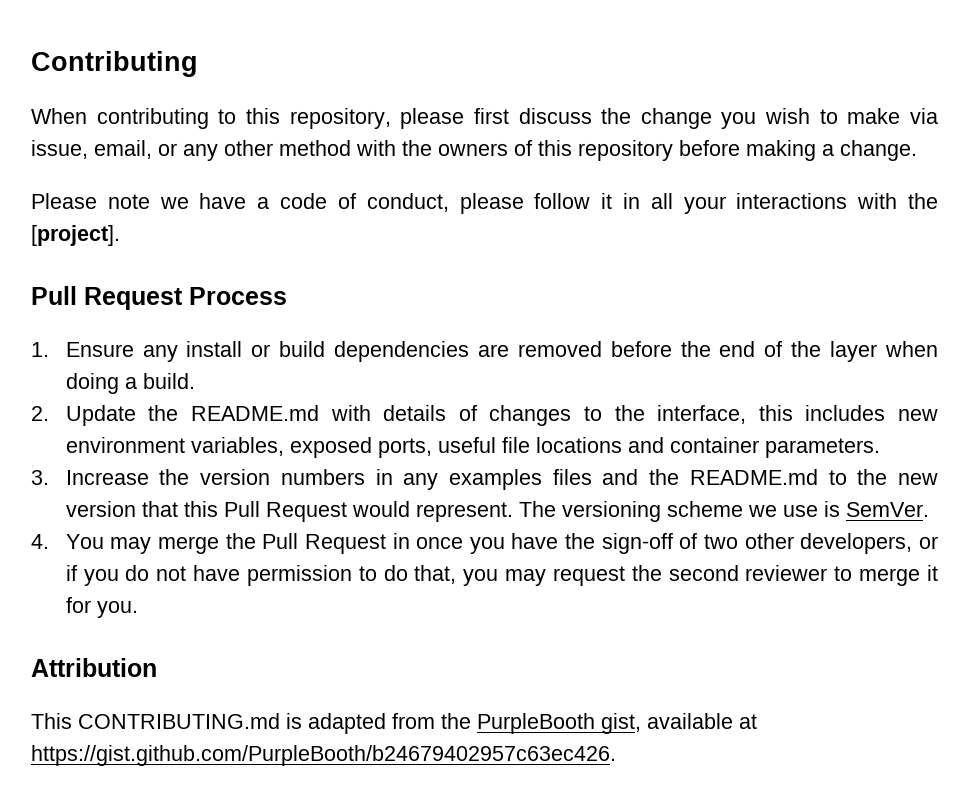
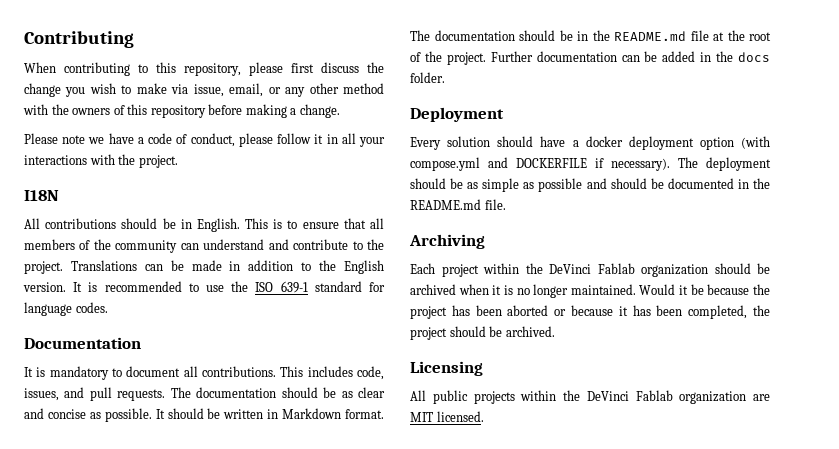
- Please note we have a code of conduct, please follow it in all your interactions with the [project].
- Pull Request Process
- 1. Ensure any install or build dependencies are removed before the end of the layer when doing a build.
- 2. Update the README.md with details of changes to the interface, this includes new environment variables, exposed ports, useful file locations and container parameters.
- 3. Increase the version numbers in any examples files and the README.md to the new version that this Pull Request would represent. The versioning scheme we use is SemVer.
- 4. You may merge the Pull Request in once you have the sign-off of two other developers, or if you do not have permission to do that, you may request the second reviewer to merge it for you.
- Attribution
- This CONTRIBUTING.md is adapted from the PurpleBooth gist, available at https://gist.github.com/PurpleBooth/b24679402957c63ec426.
+ Please note we have a code of conduct, please follow it in all your interactions with the project.
+ I18N
+ All contributions should be in English. This is to ensure that all members of the community can understand and contribute to the project. Translations can be made in addition to the English version. It is recommended to use the ISO 639-1 standard for language codes.
+ Documentation
+ It is mandatory to document all contributions. This includes code, issues, and pull requests. The documentation should be as clear and concise as possible. It should be written in Markdown format. The documentation should be in the README.md file at the root of the project. Further documentation can be added in the docs folder.
+ Deployment
+ Every solution should have a docker deployment option (with compose.yml and DOCKERFILE if necessary). The deployment should be as simple as possible and should be documented in the README.md file.
+ Archiving
+ Each project within the DeVinci Fablab organization should be archived when it is no longer maintained. Would it be because the project has been aborted or because it has been completed, the project should be archived.
+ Licensing
+ All public projects within the DeVinci Fablab organization are MIT licensed.

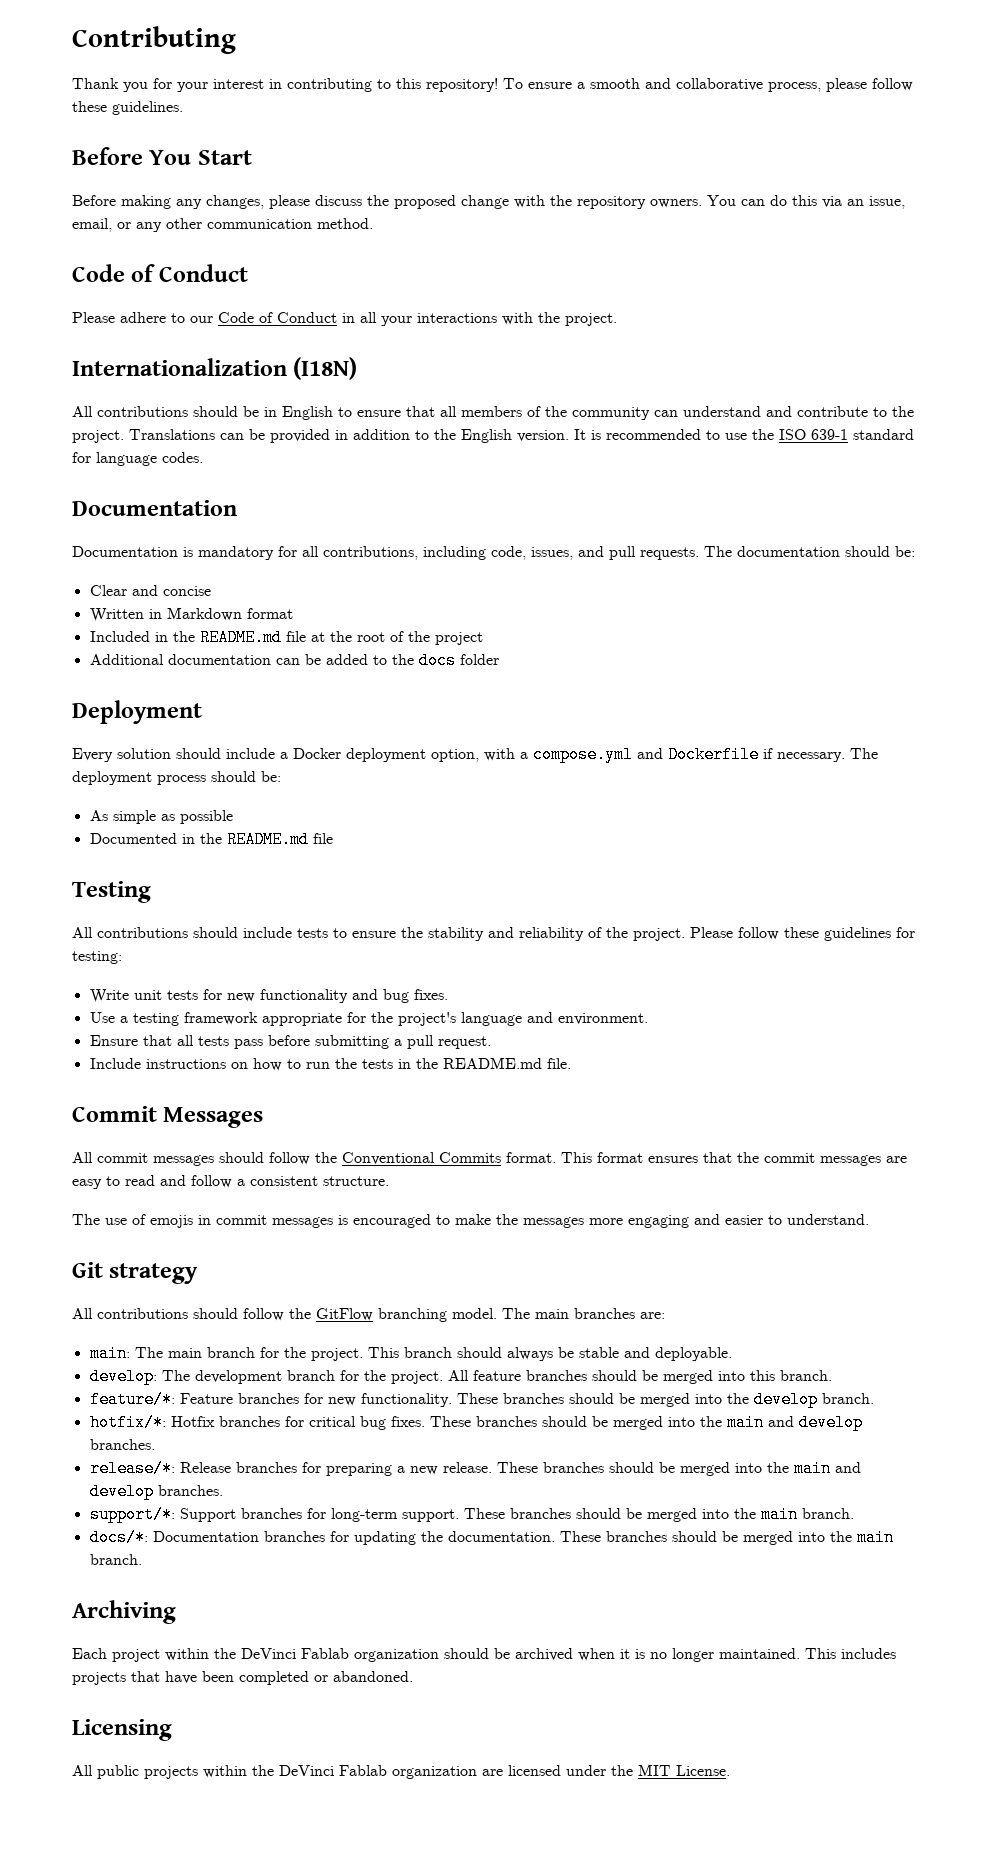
- When contributing to this repository, please first discuss the change you wish to make via issue, email, or any other method with the owners of this repository before making a change.
- Please note we have a code of conduct, please follow it in all your interactions with the project.
+ Thank you for your interest in contributing to this repository! To ensure a smooth and collaborative process, please follow these guidelines.
+ Before You Start
+ Before making any changes, please discuss the proposed change with the repository owners. You can do this via an issue, email, or any other communication method.
+ Code of Conduct
+ Please adhere to our Code of Conduct in all your interactions with the project.
- I18N
+ Internationalization (I18N)
- All contributions should be in English. This is to ensure that all members of the community can understand and contribute to the project.
+ All contributions should be in English to ensure that all members of the community can understand and contribute to the project.
- Translations can be made in addition to the English version.
+ Translations can be provided in addition to the English version.
- It is mandatory to document all contributions. This includes code, issues, and pull requests.
+ Documentation is mandatory for all contributions, including code, issues, and pull requests.
- The documentation should be as clear and concise as possible. It should be written in Markdown format. The documentation should be in the README.md file at the root of the project. Further documentation can be added in the docs folder.
+ The documentation should be:
+ Clear and concise
+ Written in Markdown format
+ Included in the README.md file at the root of the project
+ Additional documentation can be added to the docs folder
- Every solution should have a docker deployment option (with compose.yml and DOCKERFILE if necessary). The deployment should be as simple as possible and should be documented in the README.md file.
+ Every solution should include a Docker deployment option, with a compose.yml and Dockerfile if necessary. The deployment process should be:
+ As simple as possible
+ Documented in the README.md file
+ Testing
+ All contributions should include tests to ensure the stability and reliability of the project. Please follow these guidelines for testing:
+ Write unit tests for new functionality and bug fixes.
+ Use a testing framework appropriate for the project's language and environment.
+ Ensure that all tests pass before submitting a pull request.
+ Include instructions on how to run the tests in the README.md file.
+ Commit Messages
+ All commit messages should follow the Conventional Commits format. This format ensures that the commit messages are easy to read and follow a consistent structure.
+ The use of emojis in commit messages is encouraged to make the messages more engaging and easier to understand.
+ Git strategy
+ All contributions should follow the GitFlow branching model. The main branches are:
+ main: The main branch for the project. This branch should always be stable and deployable.
+ develop: The development branch for the project. All feature branches should be merged into this branch.
+ feature/*: Feature branches for new functionality. These branches should be merged into the develop branch.
+ hotfix/*: Hotfix branches for critical bug fixes. These branches should be merged into the main and develop branches.
+ release/*: Release branches for preparing a new release. These branches should be merged into the main and develop branches.
+ support/*: Support branches for long-term support. These branches should be merged into the main branch.
+ docs/*: Documentation branches for updating the documentation. These branches should be merged into the main branch.
- Would it be because the project has been aborted or because it has been completed, the project should be archived.
+ This includes projects that have been completed or abandoned.
- All public projects within the DeVinci Fablab organization are MIT licensed.
+ All public projects within the DeVinci Fablab organization are licensed under the MIT License.

